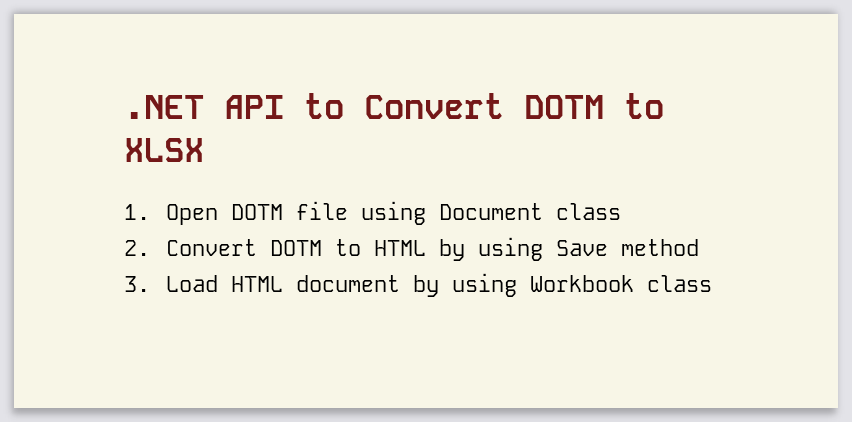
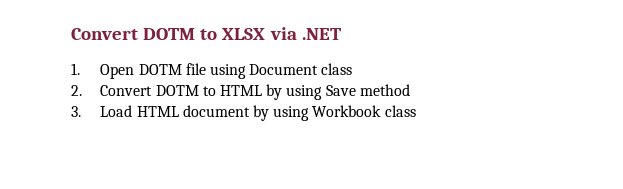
- .NET API to Convert DOTM to XLSX
+ Convert DOTM to XLSX via .NET

